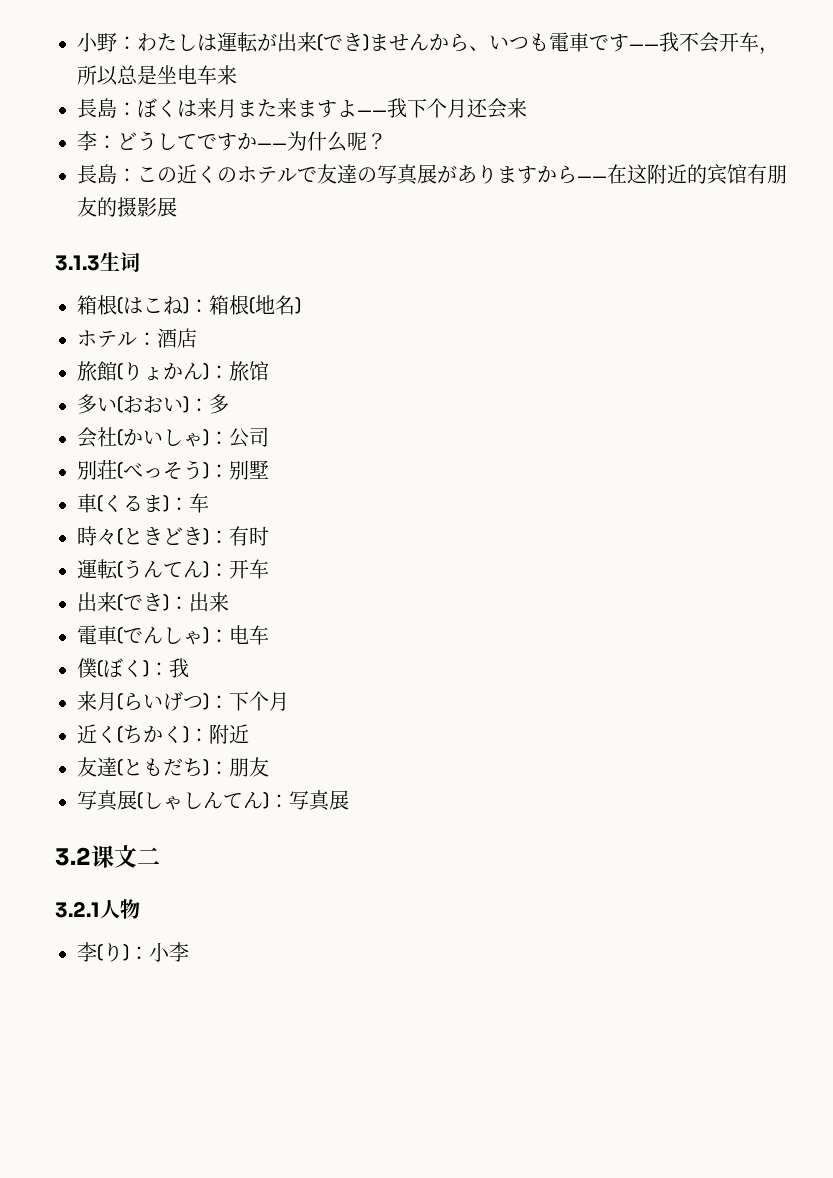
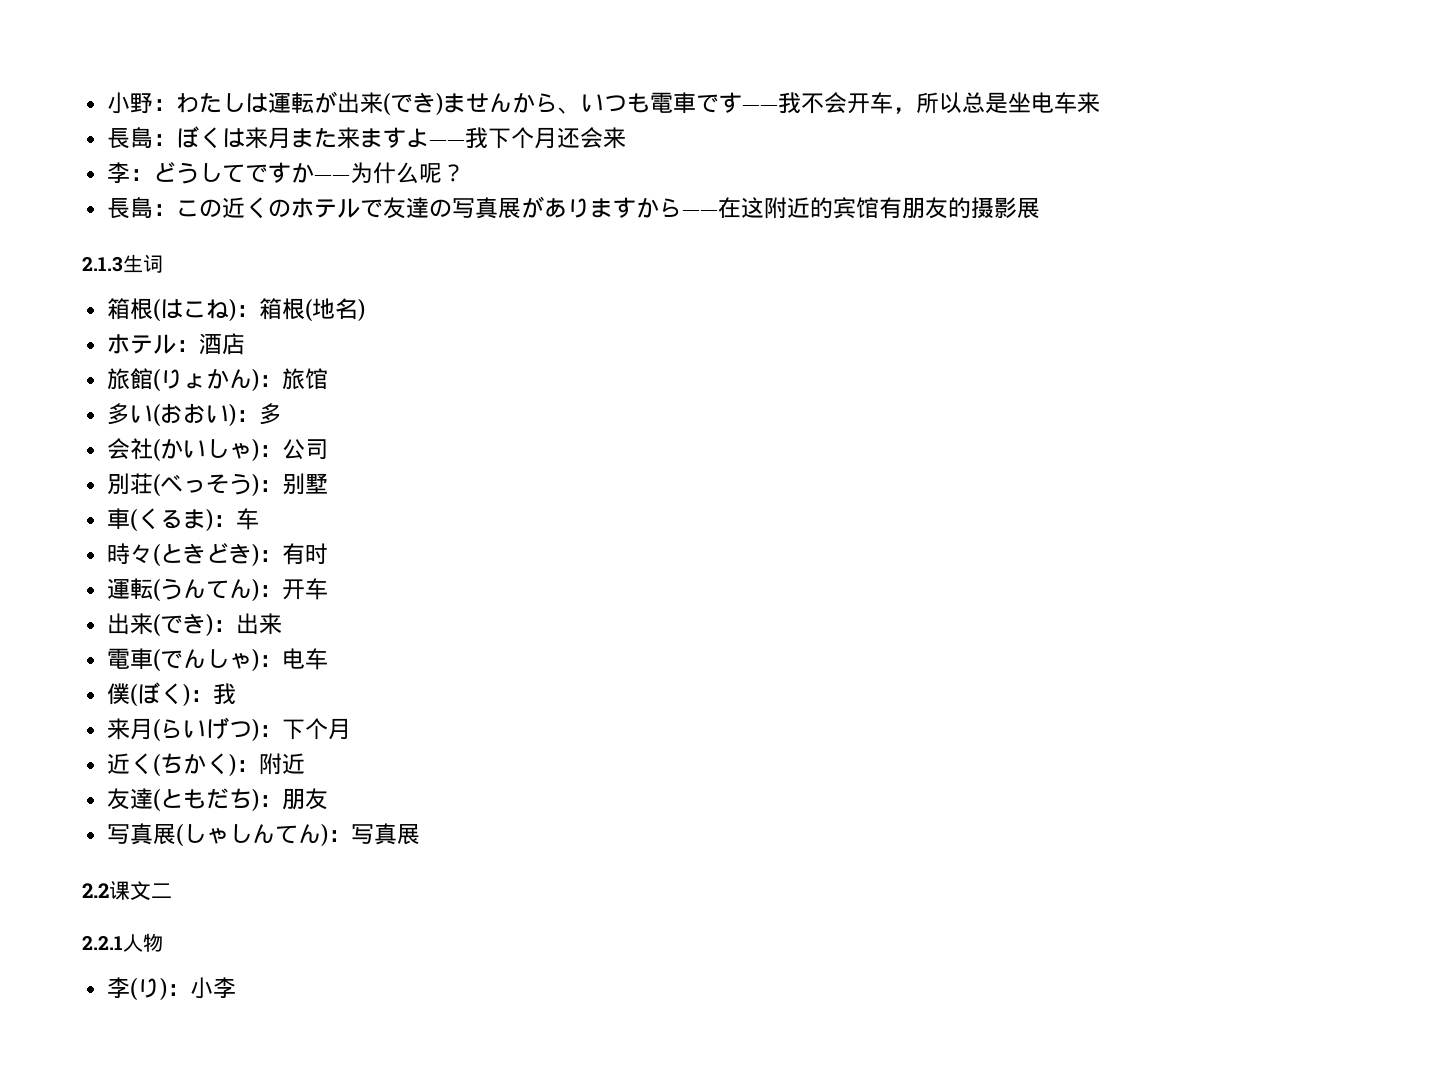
- 3.1.3生词
+ 2.1.3生词
- 3.2课文二
+ 2.2课文二
- 3.2.1人物
+ 2.2.1人物

